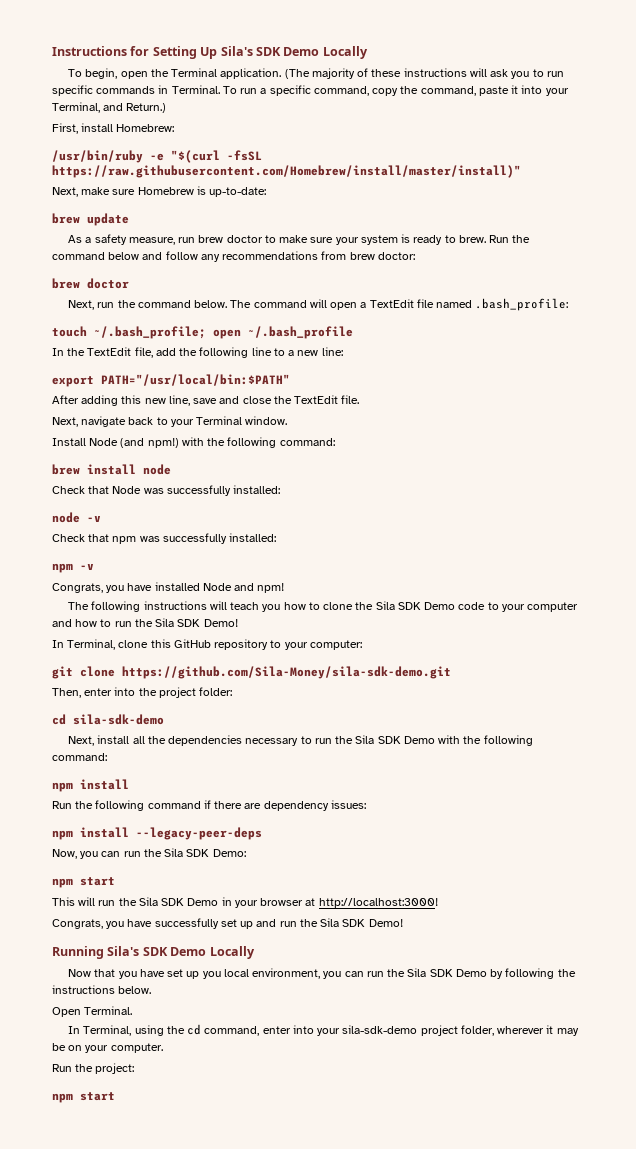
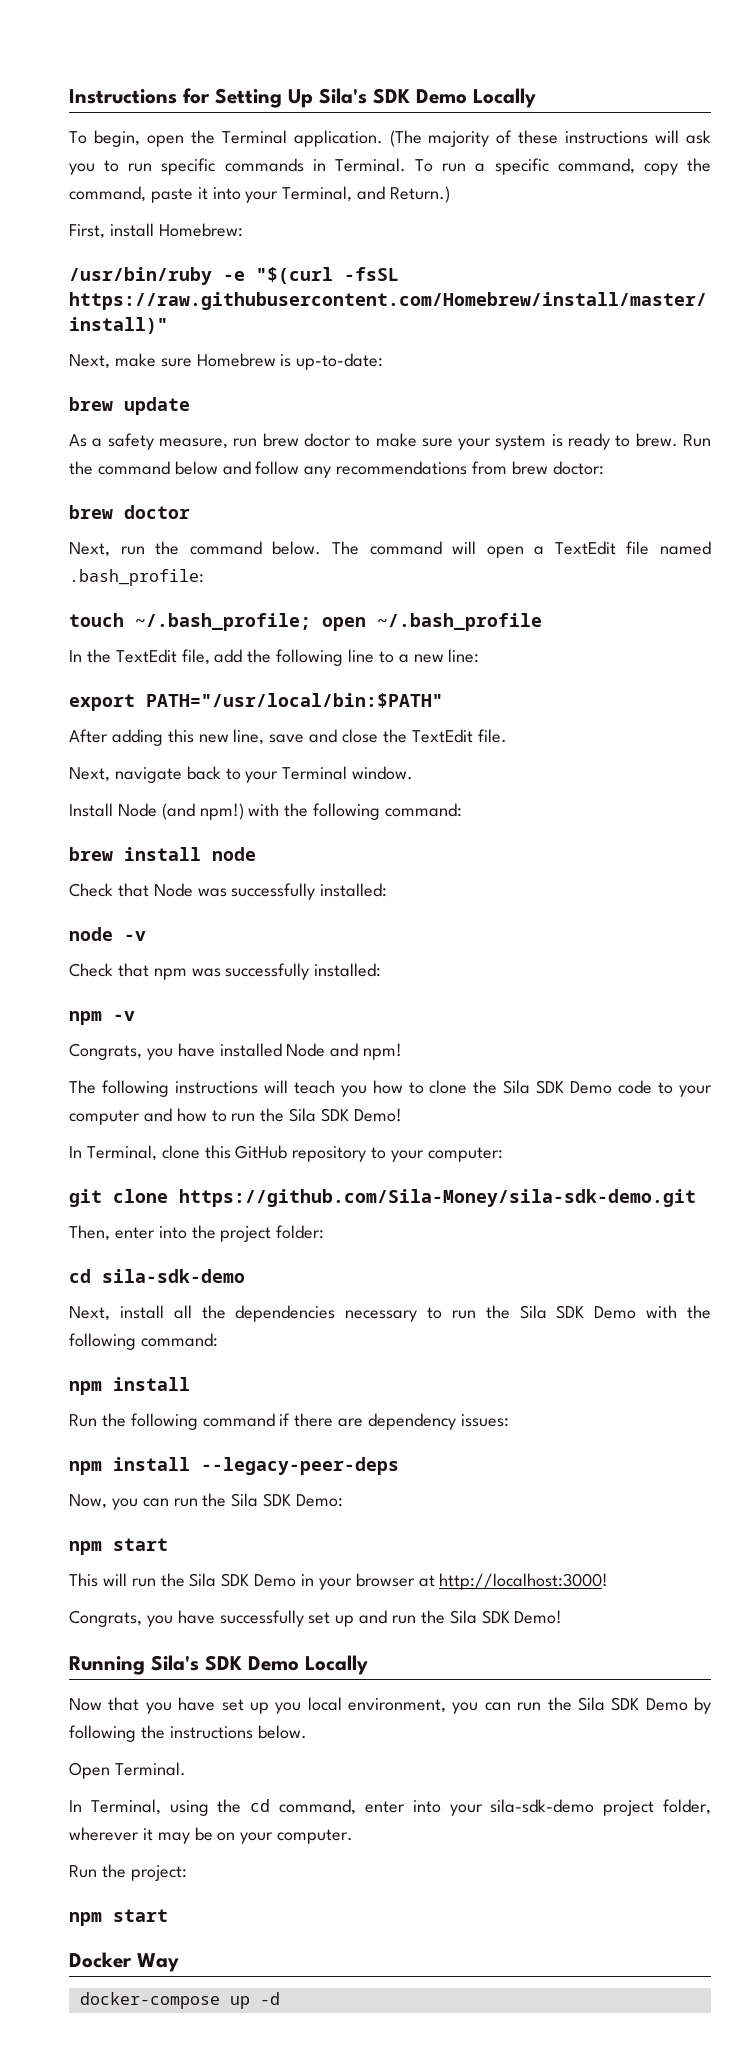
+ Docker Way
+ docker-compose up -d

